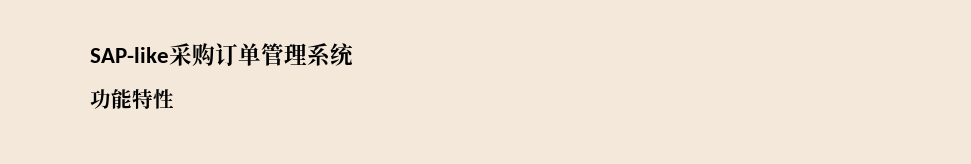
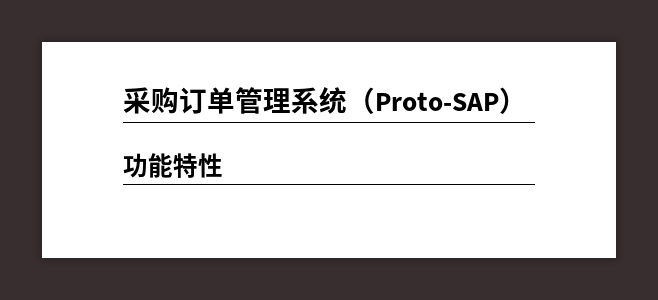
- SAP-like采购订单管理系统
+ 采购订单管理系统（Proto-SAP）

